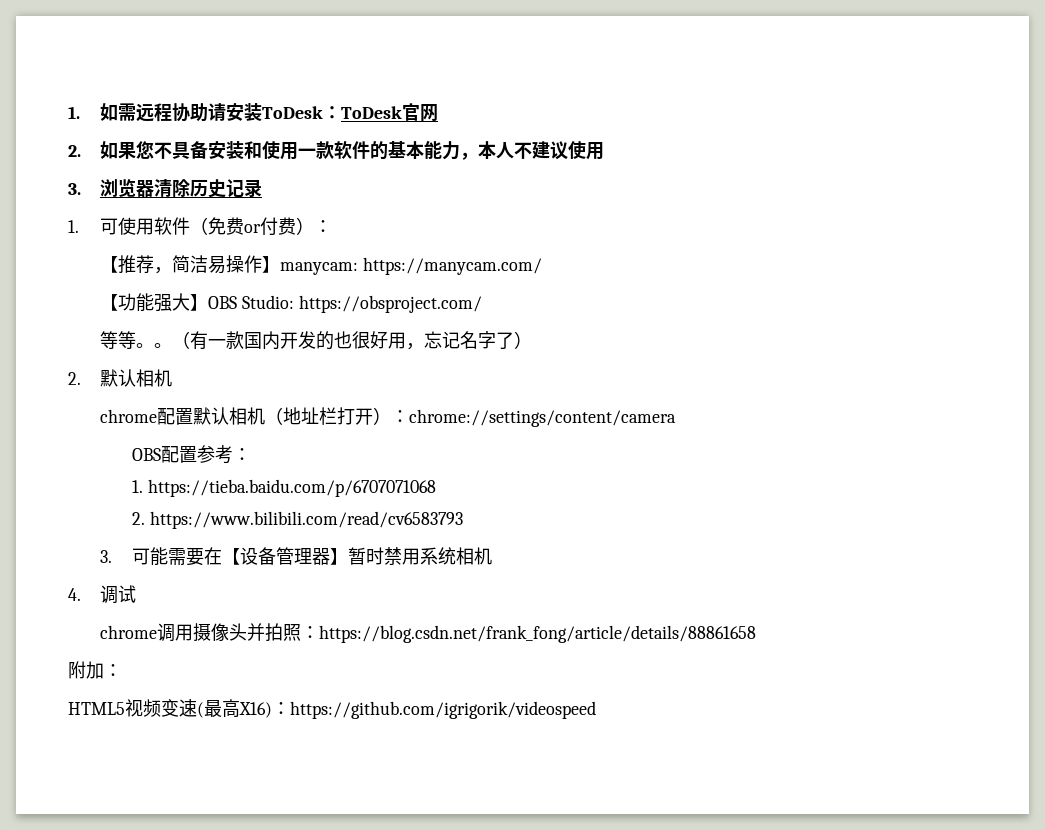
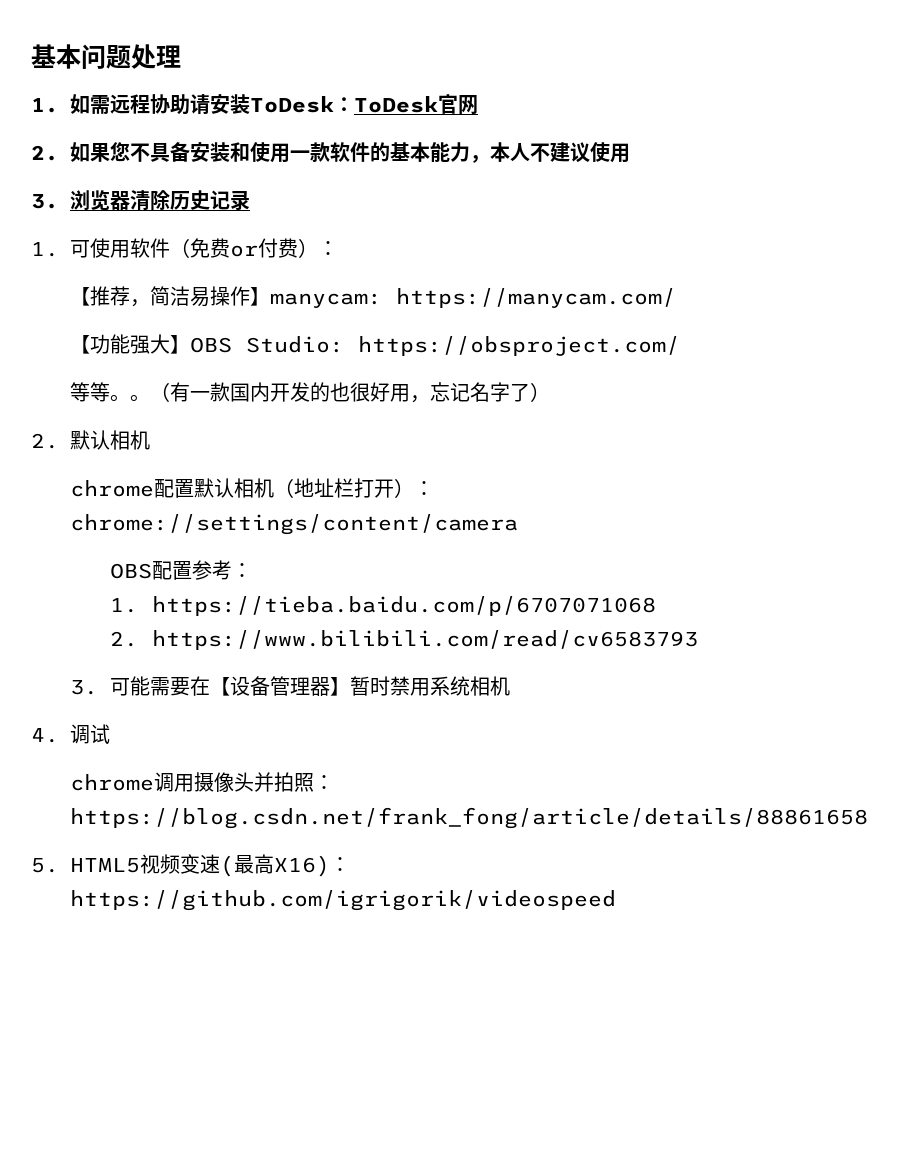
+ 基本问题处理
- 附加：
- HTML5视频变速(最高X16)：https://github.com/igrigorik/videospeed
+ 5. HTML5视频变速(最高X16)：https://github.com/igrigorik/videospeed

